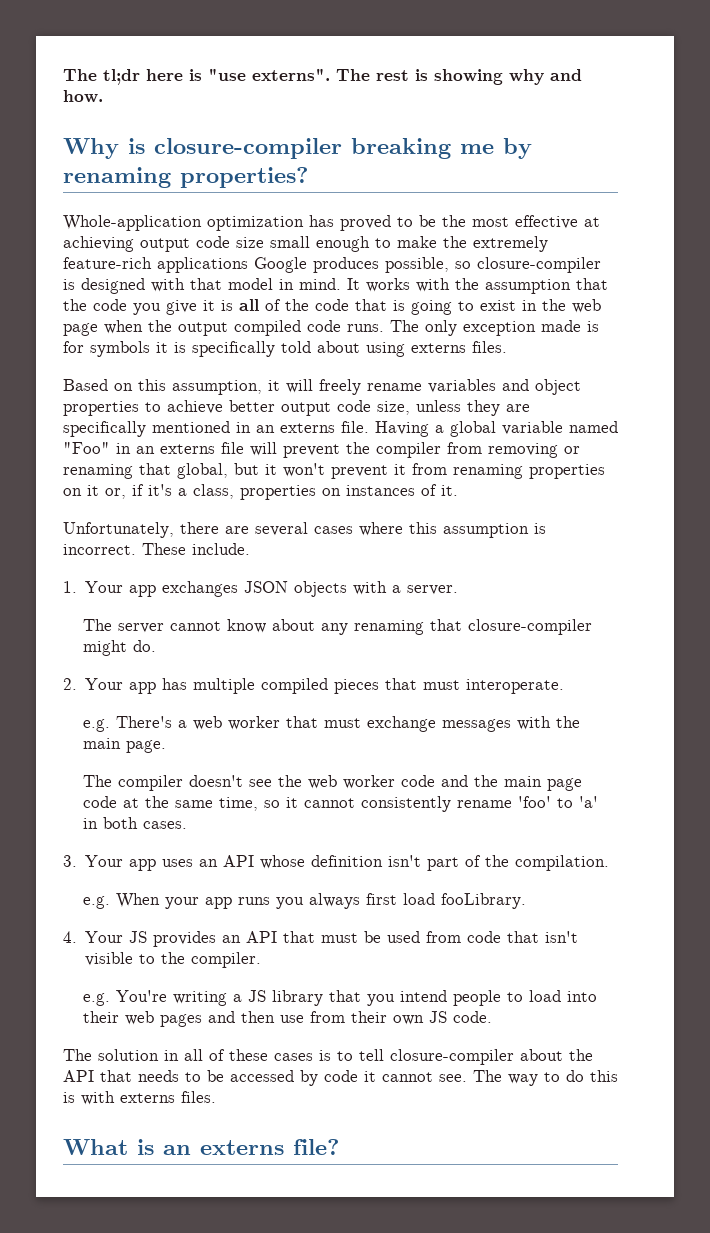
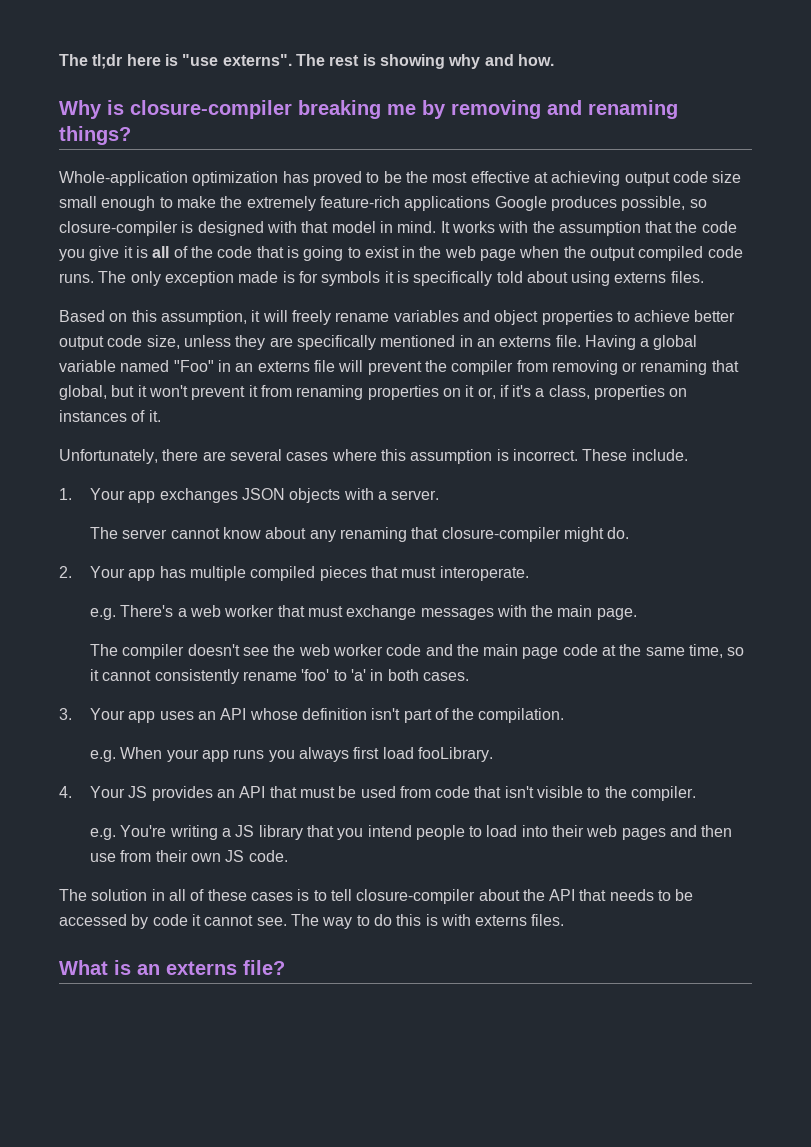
- Why is closure-compiler breaking me by renaming properties?
+ Why is closure-compiler breaking me by removing and renaming things?

